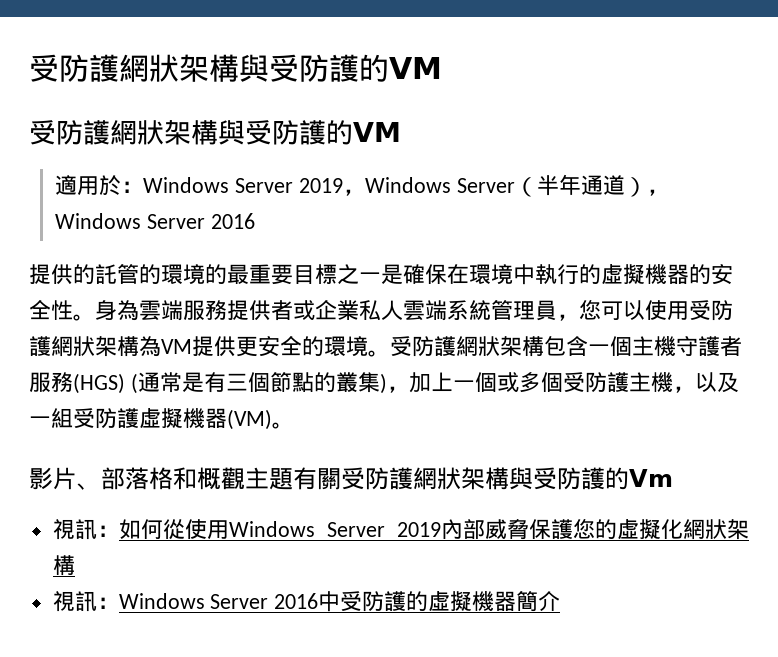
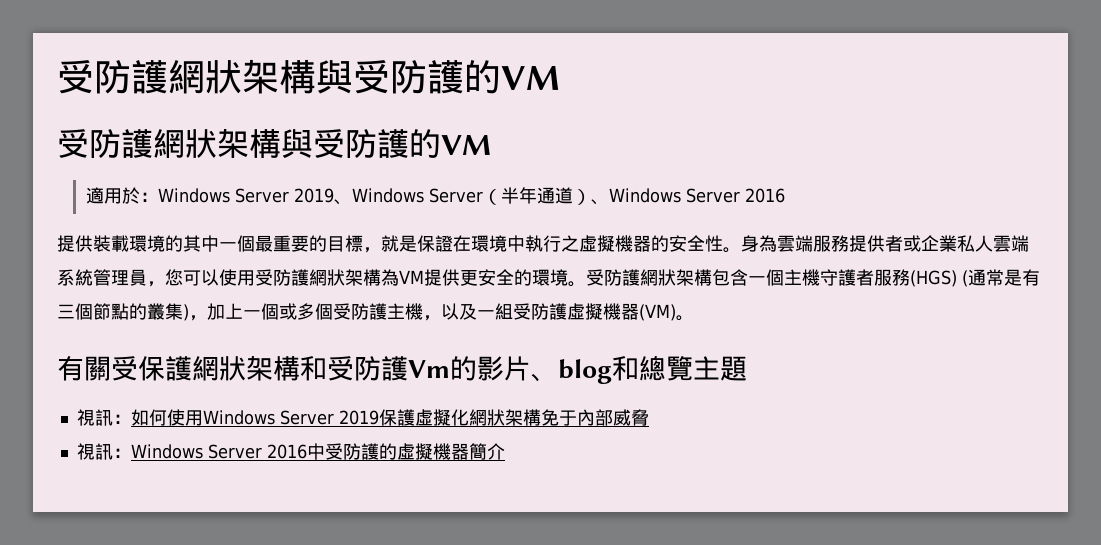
- 適用於：Windows Server 2019，Windows Server（半年通道），Windows Server 2016
+ 適用於：Windows Server 2019、Windows Server（半年通道）、Windows Server 2016
- 提供的託管的環境的最重要目標之一是確保在環境中執行的虛擬機器的安全性。
+ 提供裝載環境的其中一個最重要的目標，就是保證在環境中執行之虛擬機器的安全性。
- 影片、部落格和概觀主題有關受防護網狀架構與受防護的Vm
+ 有關受保護網狀架構和受防護Vm的影片、blog和總覽主題
- 視訊：如何從使用Windows Server 2019內部威脅保護您的虛擬化網狀架構
+ 視訊：如何使用Windows Server 2019保護虛擬化網狀架構免于內部威脅

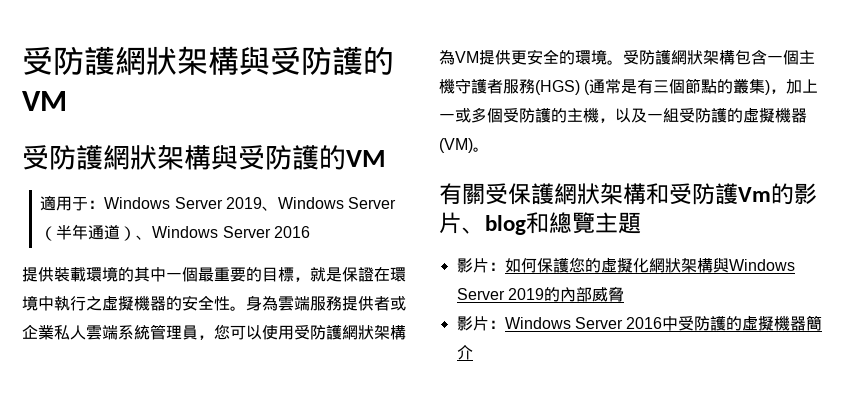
- 適用於：Windows Server 2019、Windows Server（半年通道）、Windows Server 2016
+ 適用于：Windows Server 2019、Windows Server（半年通道）、Windows Server 2016
- 受防護網狀架構包含一個主機守護者服務(HGS) (通常是有三個節點的叢集)，加上一個或多個受防護主機，以及一組受防護虛擬機器(VM)。
+ 受防護網狀架構包含一個主機守護者服務(HGS) (通常是有三個節點的叢集)，加上一或多個受防護的主機，以及一組受防護的虛擬機器(VM)。
- 視訊：如何使用Windows Server 2019保護虛擬化網狀架構免于內部威脅
+ 影片：如何保護您的虛擬化網狀架構與Windows Server 2019的內部威脅
- 視訊：Windows Server 2016中受防護的虛擬機器簡介
+ 影片：Windows Server 2016中受防護的虛擬機器簡介

